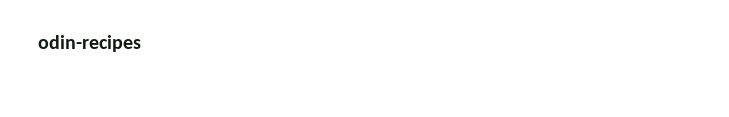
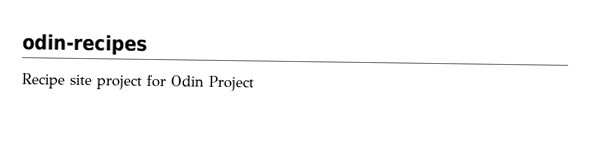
+ Recipe site project for Odin Project

